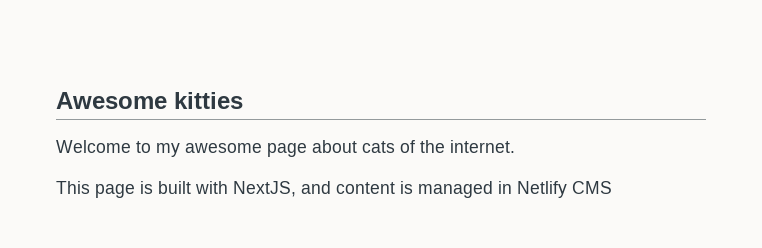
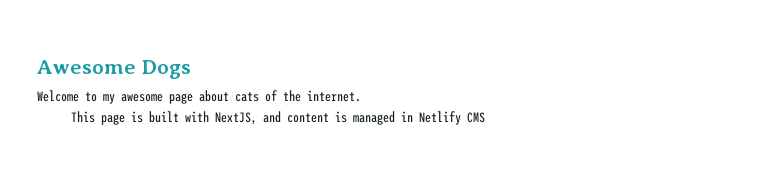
- Awesome kitties
+ Awesome Dogs

